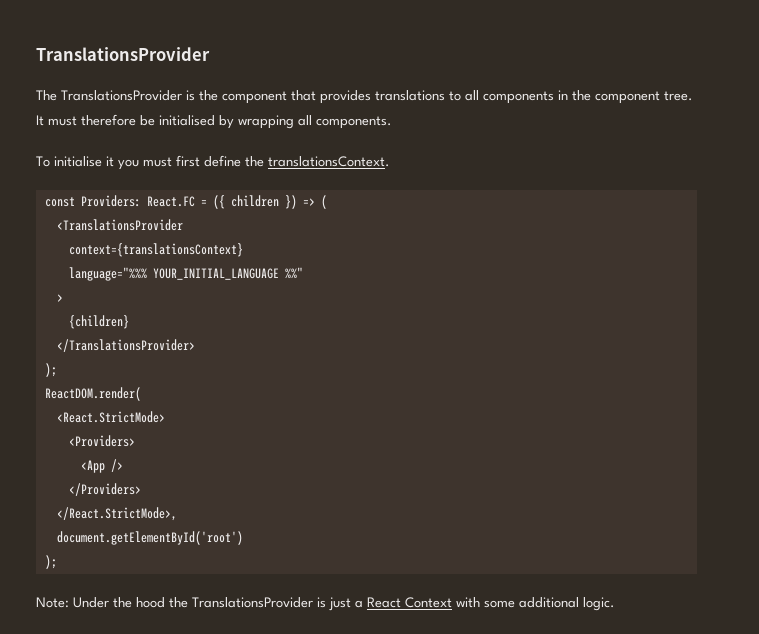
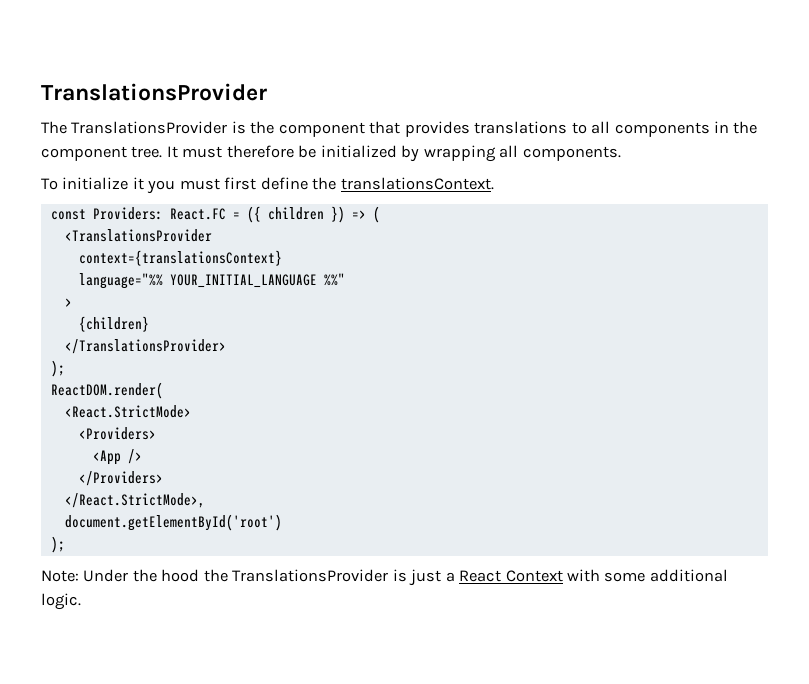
- It must therefore be initialised by wrapping all components.
+ It must therefore be initialized by wrapping all components.
- To initialise it you must first define the translationsContext.
+ To initialize it you must first define the translationsContext.
- language="%%% YOUR_INITIAL_LANGUAGE %%"
+ language="%% YOUR_INITIAL_LANGUAGE %%"

